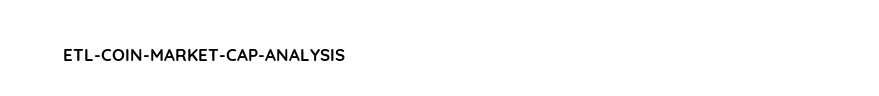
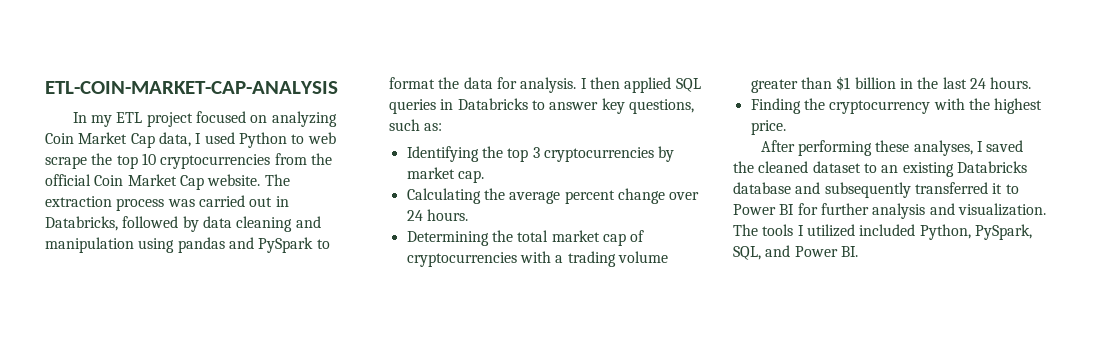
+ In my ETL project focused on analyzing Coin Market Cap data, I used Python to web scrape the top 10 cryptocurrencies from the official Coin Market Cap website. The extraction process was carried out in Databricks, followed by data cleaning and manipulation using pandas and PySpark to format the data for analysis. I then applied SQL queries in Databricks to answer key questions, such as:
+ Identifying the top 3 cryptocurrencies by market cap.
+ Calculating the average percent change over 24 hours.
+ Determining the total market cap of cryptocurrencies with a trading volume greater than $1 billion in the last 24 hours.
+ Finding the cryptocurrency with the highest price.
+ After performing these analyses, I saved the cleaned dataset to an existing Databricks database and subsequently transferred it to Power BI for further analysis and visualization. The tools I utilized included Python, PySpark, SQL, and Power BI.

